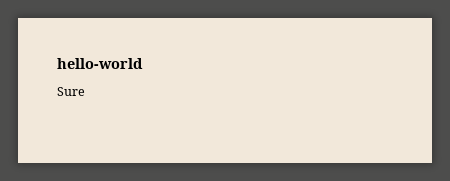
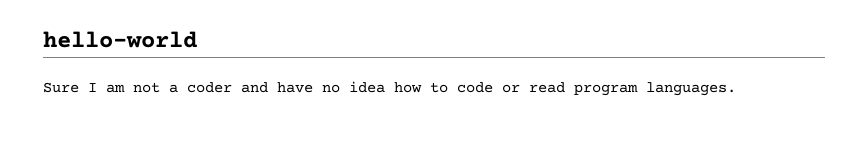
- Sure
+ Sure I am not a coder and have no idea how to code or read program languages.

